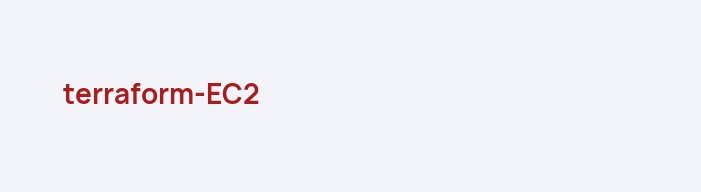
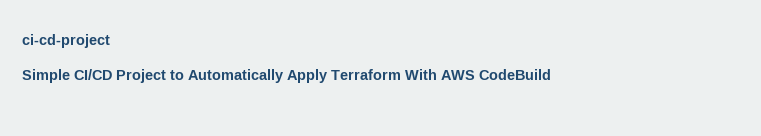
- terraform-EC2
+ ci-cd-project
+ Simple CI/CD Project to Automatically Apply Terraform With AWS CodeBuild

